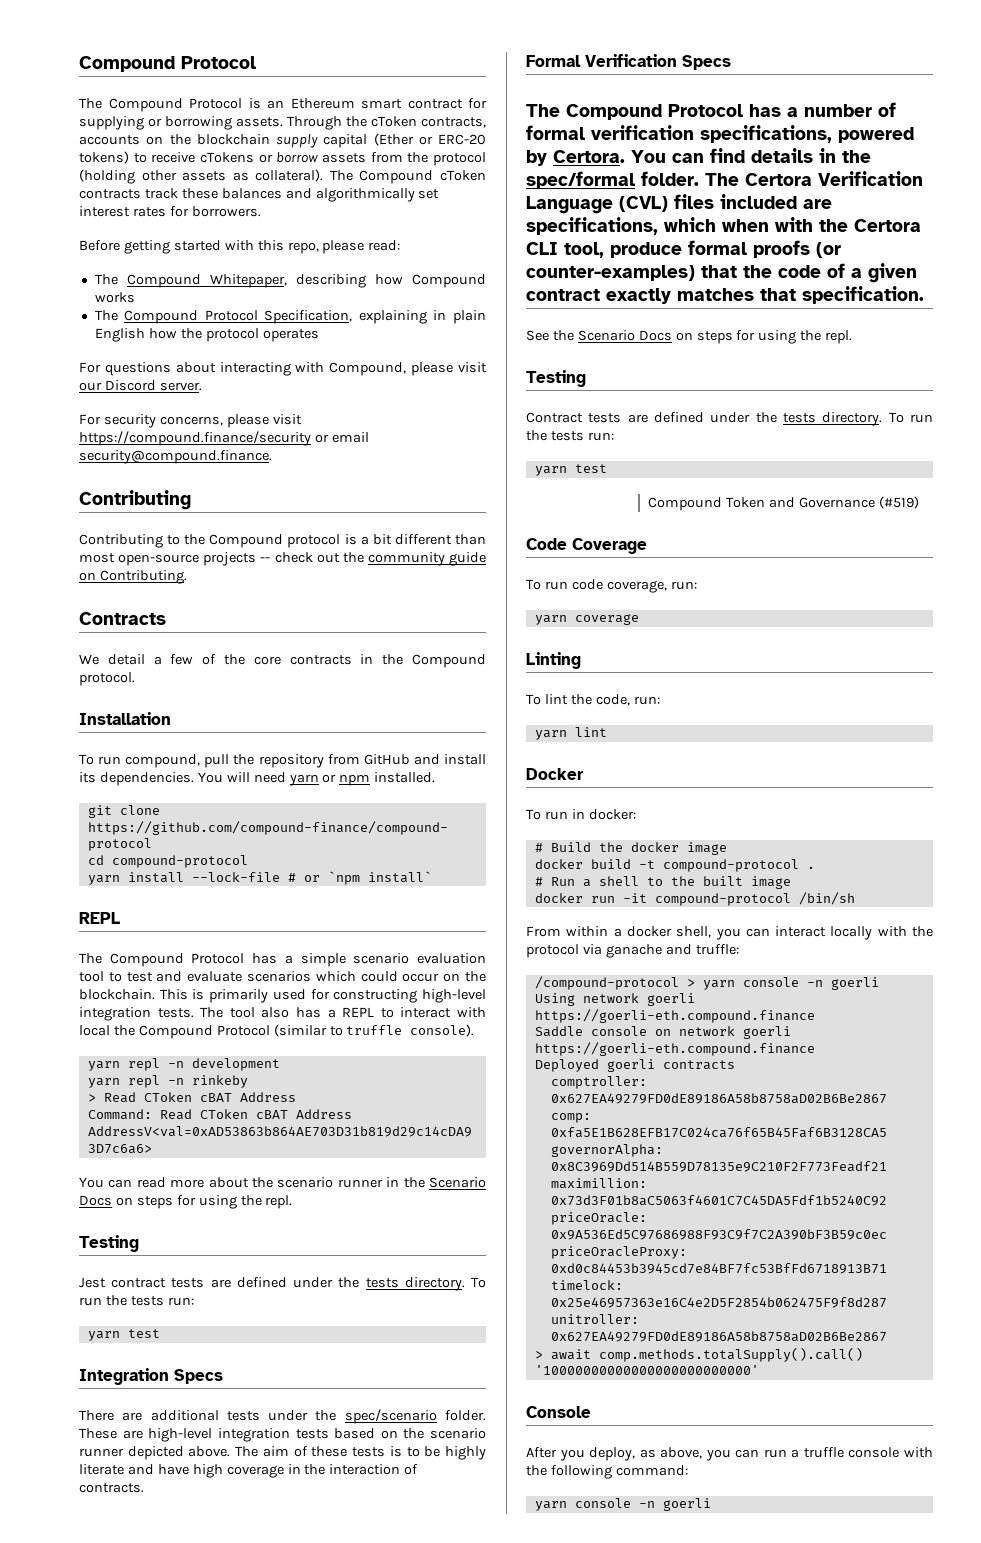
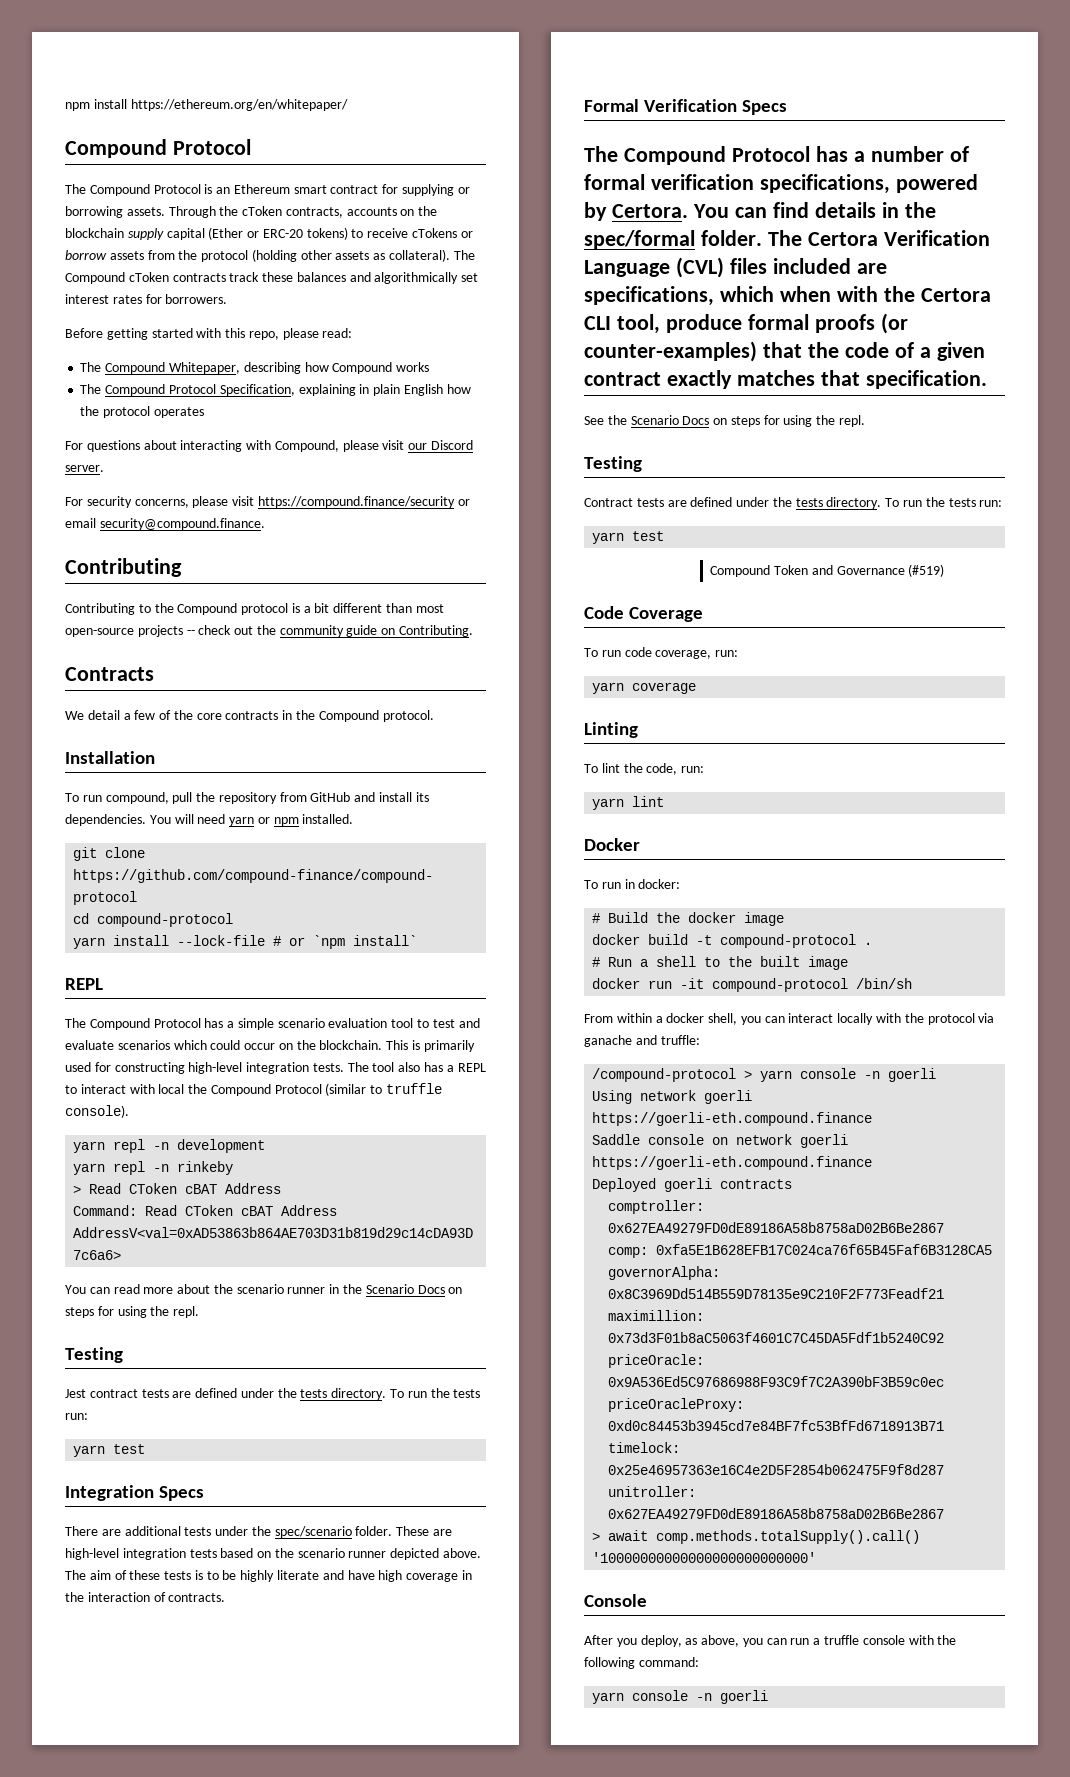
+ npm install https://ethereum.org/en/whitepaper/

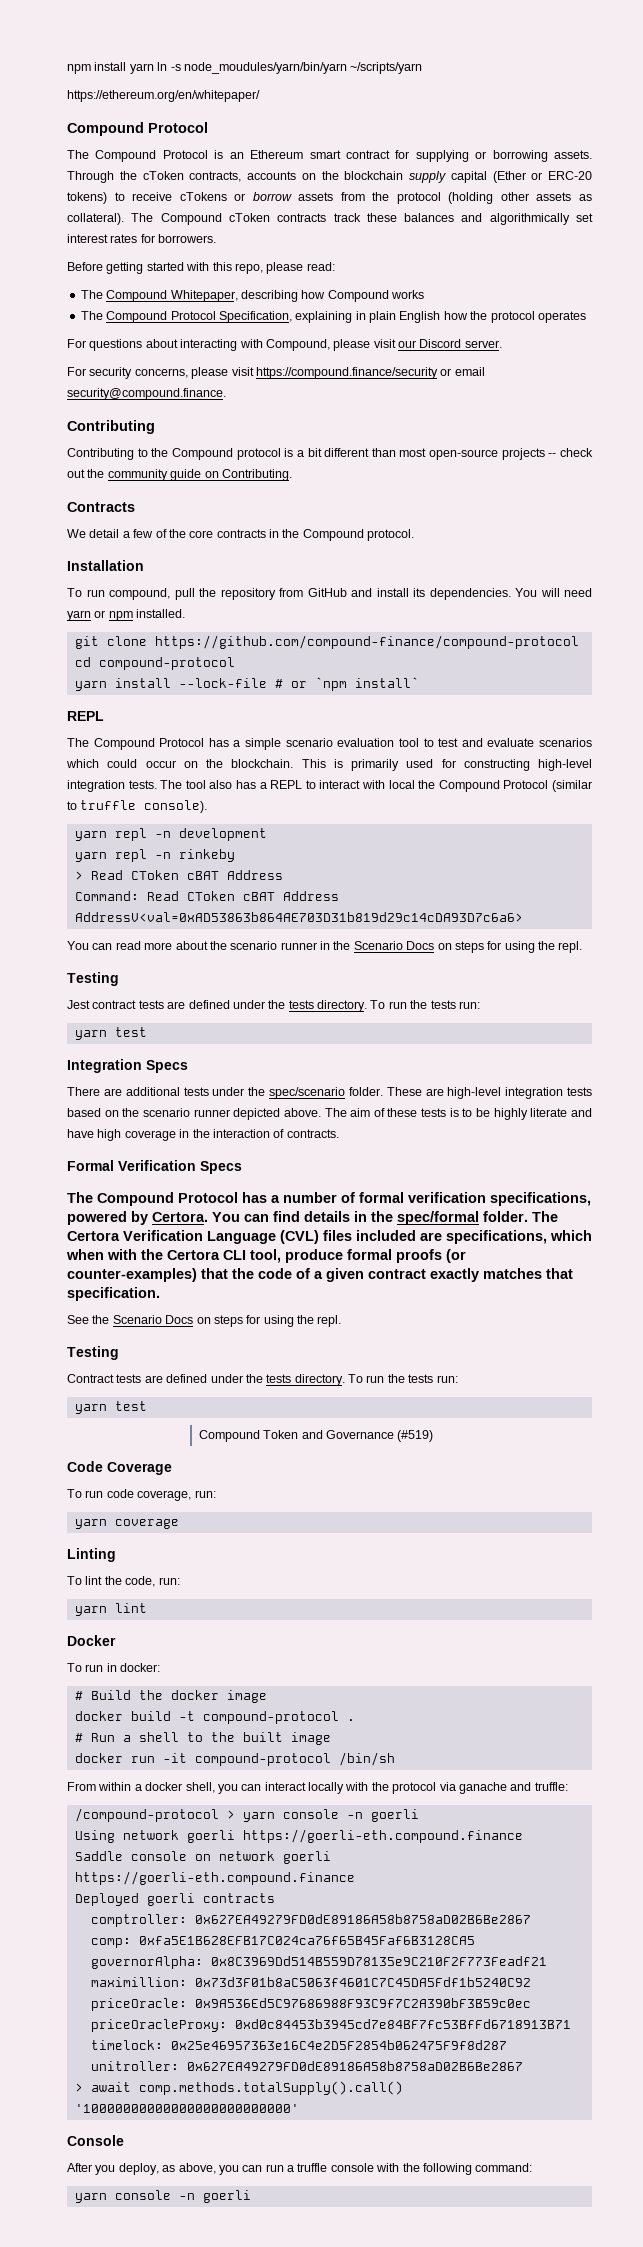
- npm install https://ethereum.org/en/whitepaper/
+ npm install yarn ln -s node_moudules/yarn/bin/yarn ~/scripts/yarn
+ https://ethereum.org/en/whitepaper/

